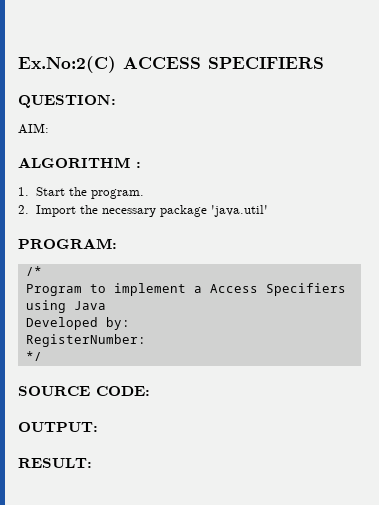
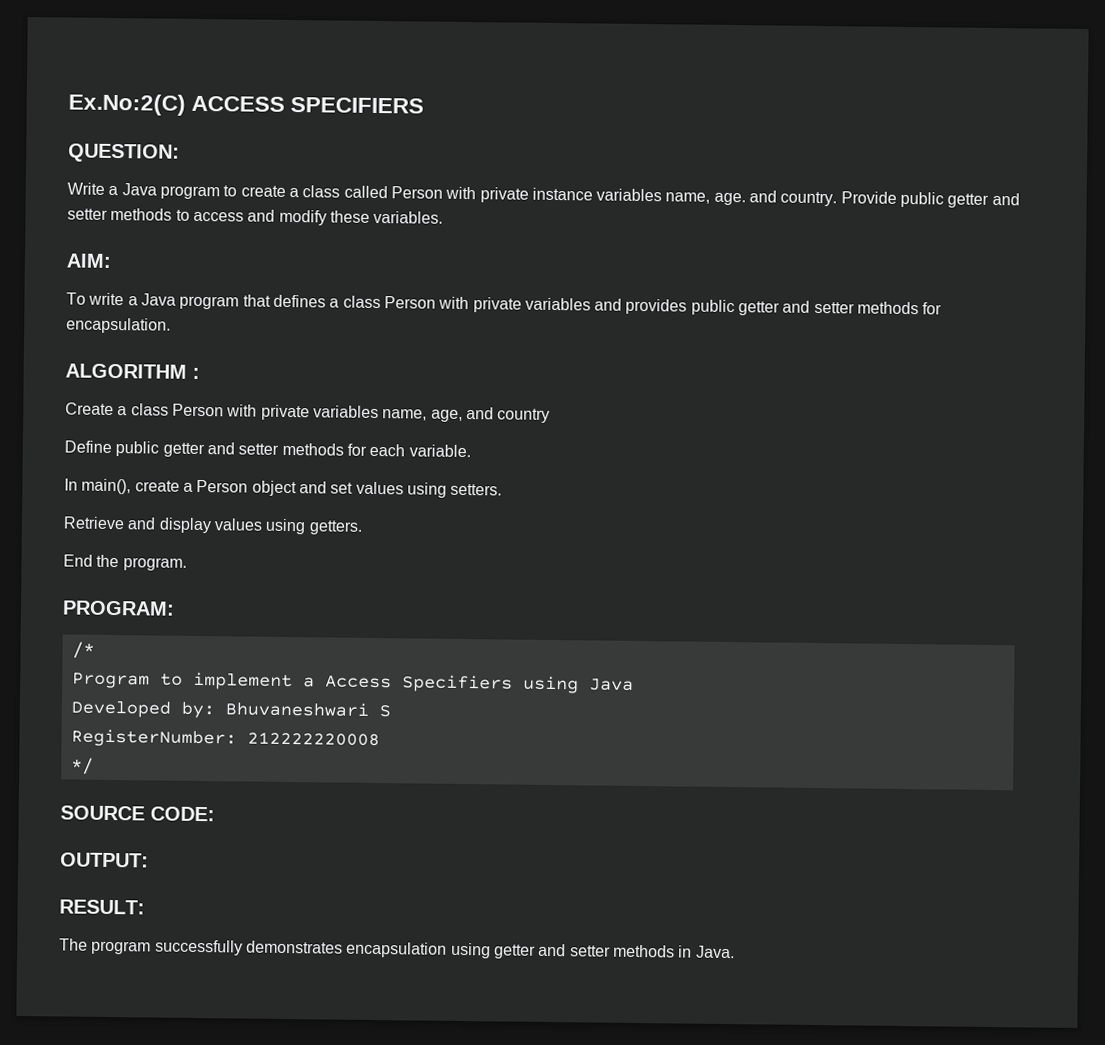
+ Write a Java program to create a class called Person with private instance variables name, age. and country. Provide public getter and setter methods to access and modify these variables.
  AIM:
+ To write a Java program that defines a class Person with private variables and provides public getter and setter methods for encapsulation.
  ALGORITHM :
- 1. Start the program.
- 2. Import the necessary package 'java.util'
+ Create a class Person with private variables name, age, and country
+ Define public getter and setter methods for each variable.
+ In main(), create a Person object and set values using setters.
+ Retrieve and display values using getters.
+ End the program.
- Developed by:
+ Developed by: Bhuvaneshwari S
- RegisterNumber:
+ RegisterNumber: 212222220008
+ The program successfully demonstrates encapsulation using getter and setter methods in Java.

